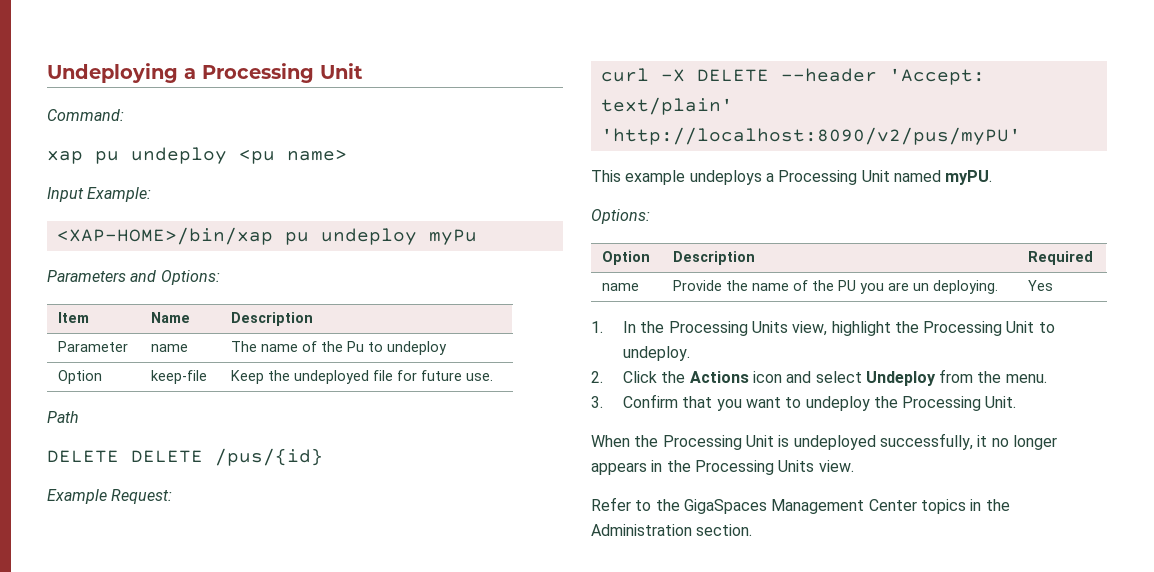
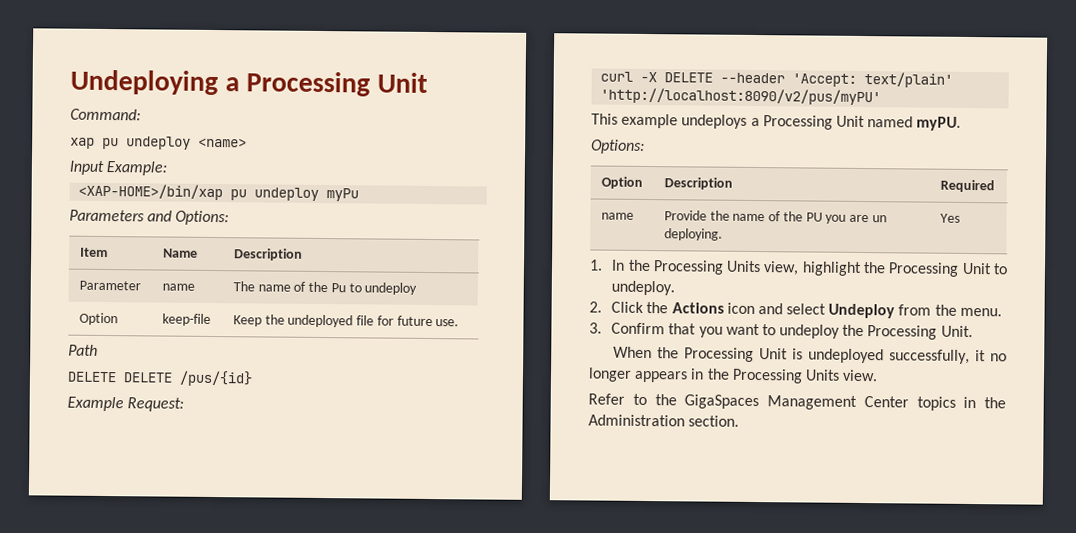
- xap pu undeploy <pu name>
+ xap pu undeploy <name>

